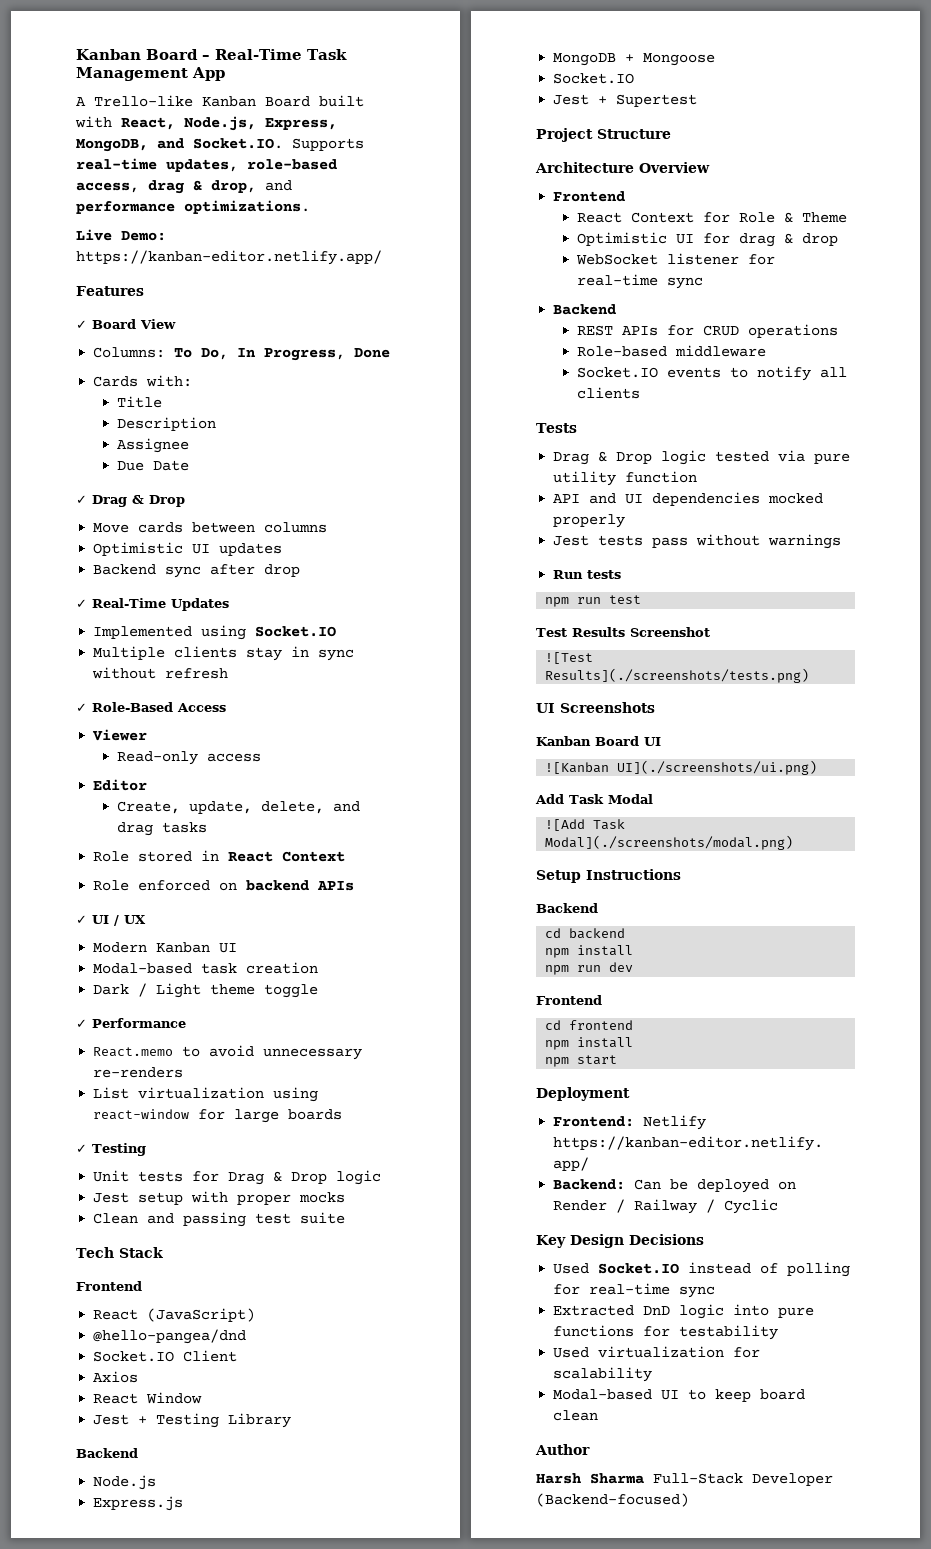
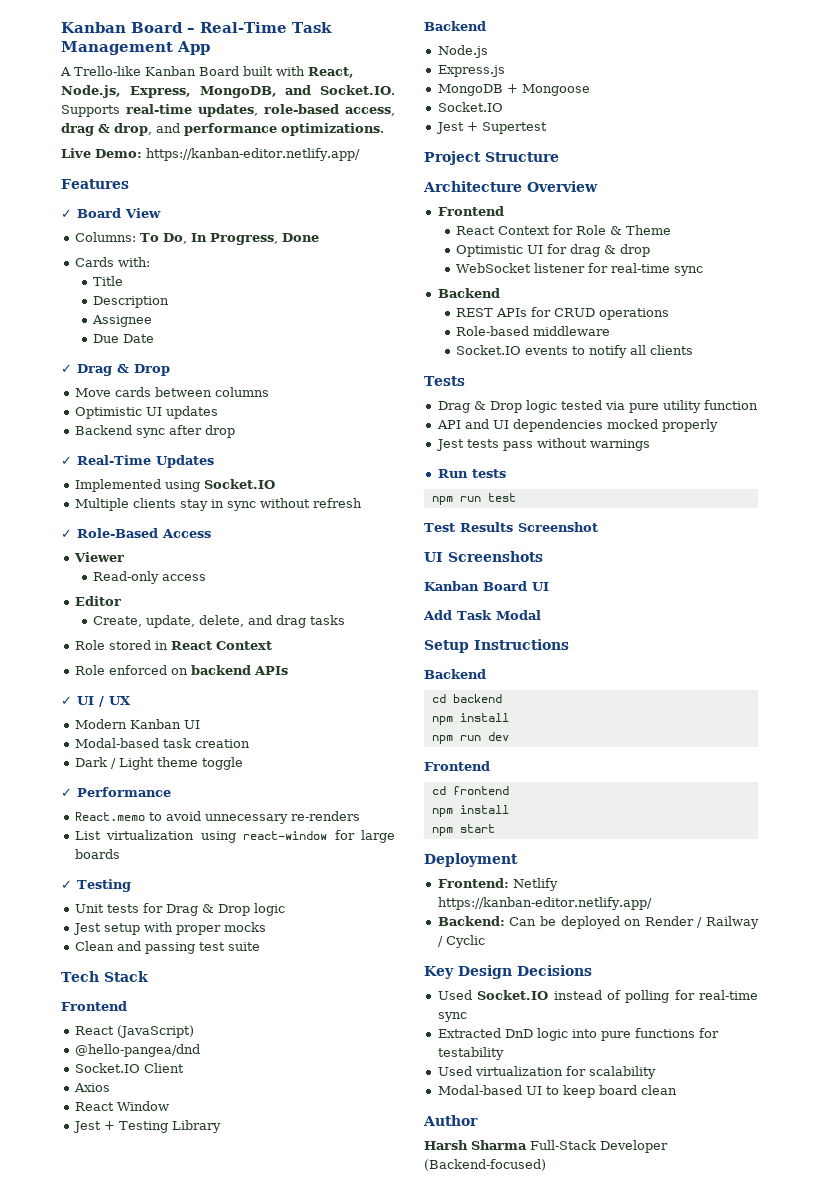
- ![Test Results](./screenshots/tests.png)
- ![Kanban UI](./screenshots/ui.png)
- ![Add Task Modal](./screenshots/modal.png)

